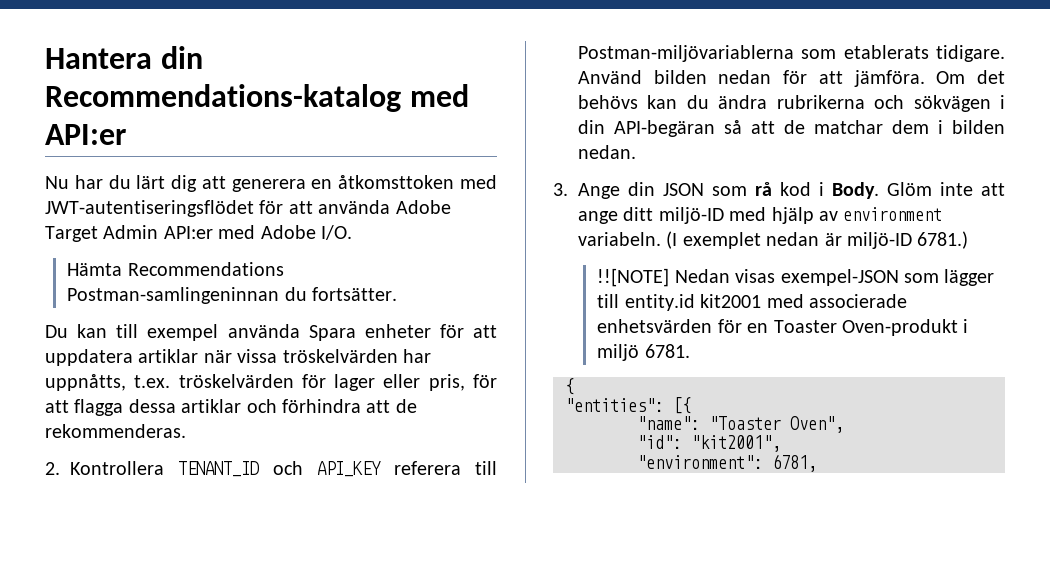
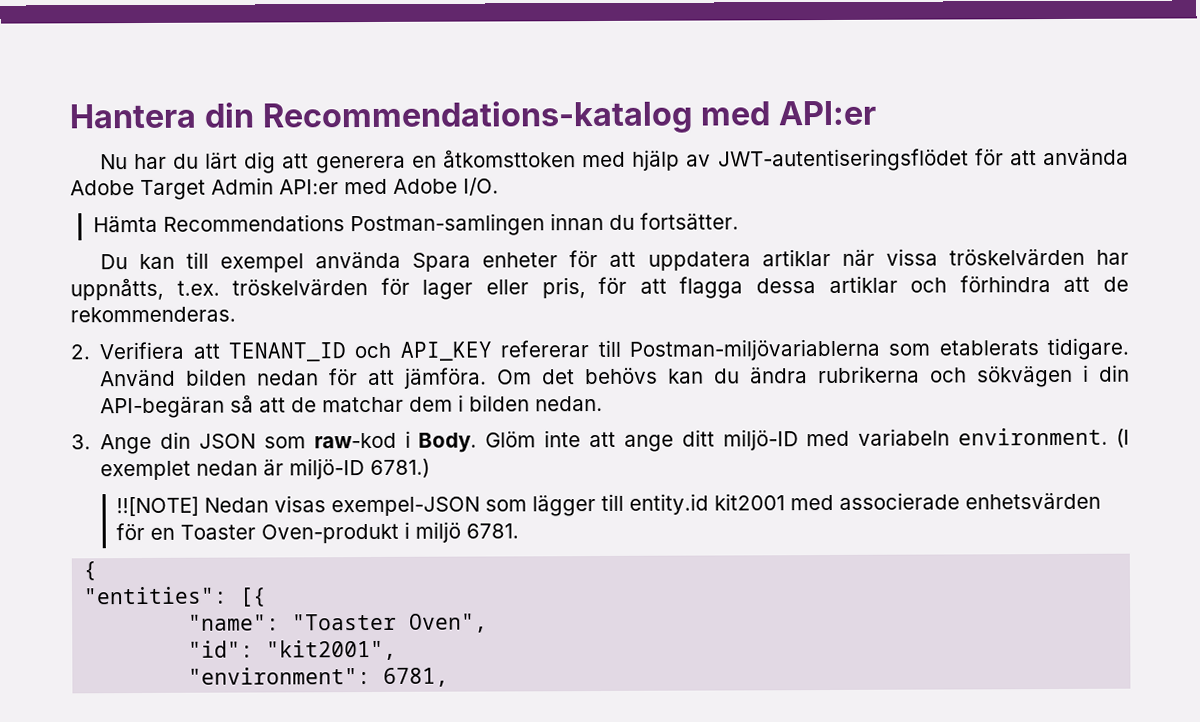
- Nu har du lärt dig att generera en åtkomsttoken med JWT-autentiseringsflödet för att använda Adobe Target Admin API:er med Adobe I/O.
+ Nu har du lärt dig att generera en åtkomsttoken med hjälp av JWT-autentiseringsflödet för att använda Adobe Target Admin API:er med Adobe I/O.
- Hämta Recommendations Postman-samlingeninnan du fortsätter.
+ Hämta Recommendations Postman-samlingen innan du fortsätter.
- 2. Kontrollera TENANT_ID och API_KEY referera till Postman-miljövariablerna som etablerats tidigare.
+ 2. Verifiera att TENANT_ID och API_KEY refererar till Postman-miljövariablerna som etablerats tidigare.
- 3. Ange din JSON som rå kod i Body.
+ 3. Ange din JSON som raw-kod i Body.
- Glöm inte att ange ditt miljö-ID med hjälp av environment variabeln.
+ Glöm inte att ange ditt miljö-ID med variabeln environment.

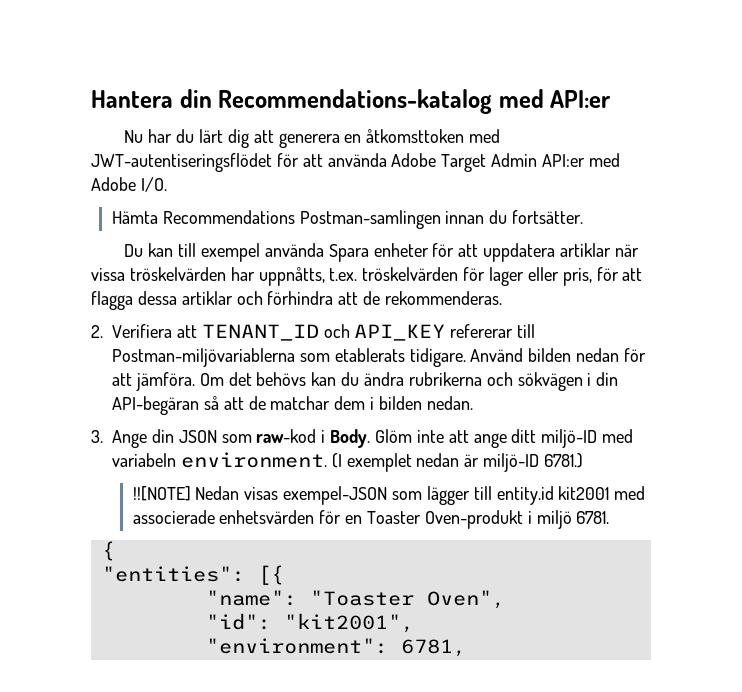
- Nu har du lärt dig att generera en åtkomsttoken med hjälp av JWT-autentiseringsflödet för att använda Adobe Target Admin API:er med Adobe I/O.
+ Nu har du lärt dig att generera en åtkomsttoken med JWT-autentiseringsflödet för att använda Adobe Target Admin API:er med Adobe I/O.

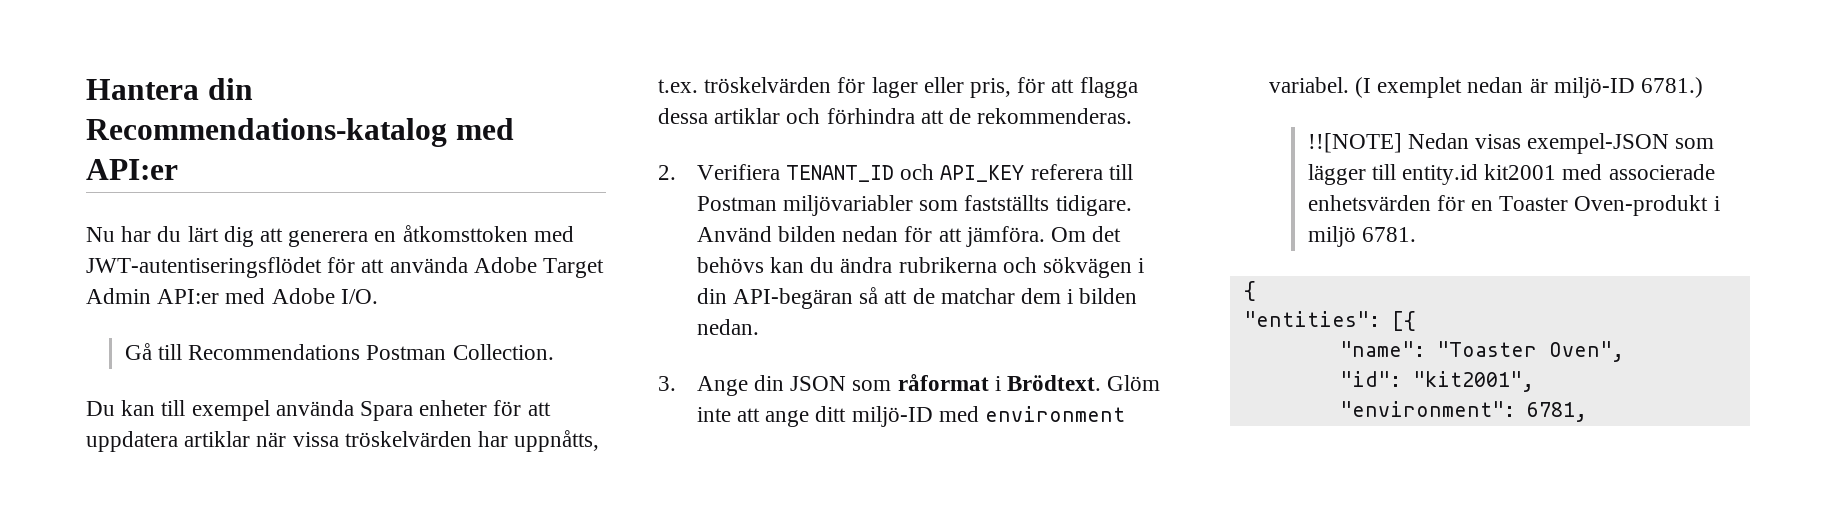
- Hämta Recommendations Postman-samlingen innan du fortsätter.
+ Gå till Recommendations Postman Collection.
- 2. Verifiera att TENANT_ID och API_KEY refererar till Postman-miljövariablerna som etablerats tidigare.
+ 2. Verifiera TENANT_ID och API_KEY referera till Postman miljövariabler som fastställts tidigare.
- 3. Ange din JSON som raw-kod i Body.
+ 3. Ange din JSON som råformat i Brödtext.
- Glöm inte att ange ditt miljö-ID med variabeln environment.
+ Glöm inte att ange ditt miljö-ID med environment variabel.

